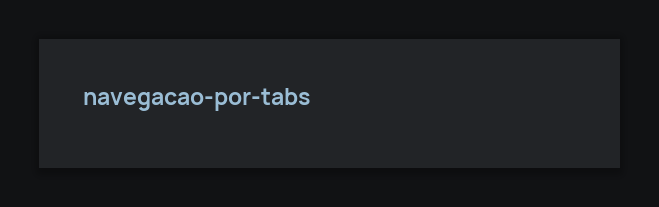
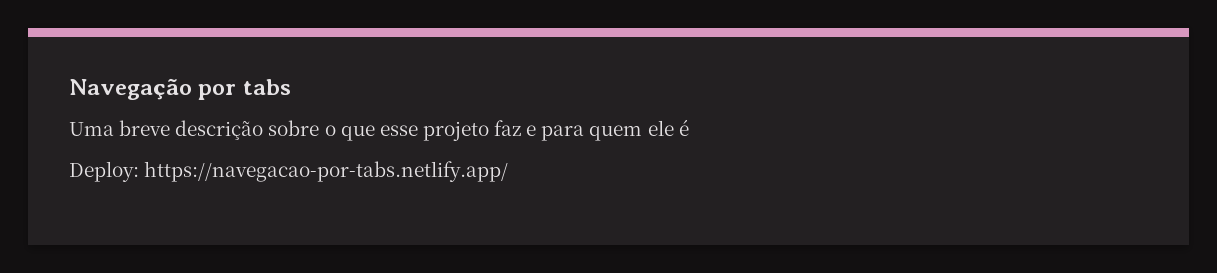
- navegacao-por-tabs
+ Navegação por tabs
+ Uma breve descrição sobre o que esse projeto faz e para quem ele é
+ Deploy: https://navegacao-por-tabs.netlify.app/

